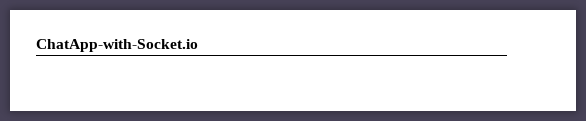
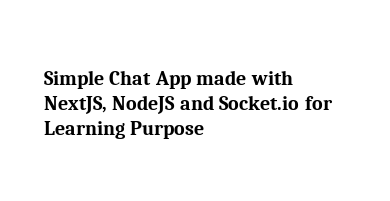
- ChatApp-with-Socket.io
+ Simple Chat App made with NextJS, NodeJS and Socket.io for Learning Purpose

